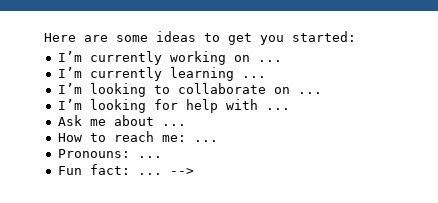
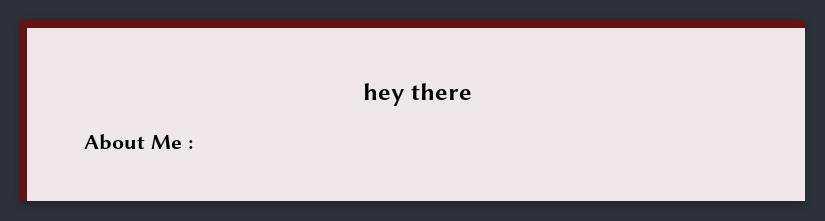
- Here are some ideas to get you started:
- I’m currently working on ...
- I’m currently learning ...
- I’m looking to collaborate on ...
- I’m looking for help with ...
- Ask me about ...
- How to reach me: ...
- Pronouns: ...
- Fun fact: ... -->
+ hey there
+ About Me :

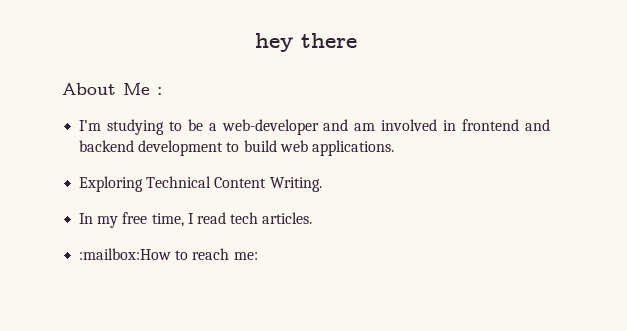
+ I’m studying to be a web-developer and am involved in frontend and backend development to build web applications.
+ Exploring Technical Content Writing.
+ In my free time, I read tech articles.
+ :mailbox:How to reach me:

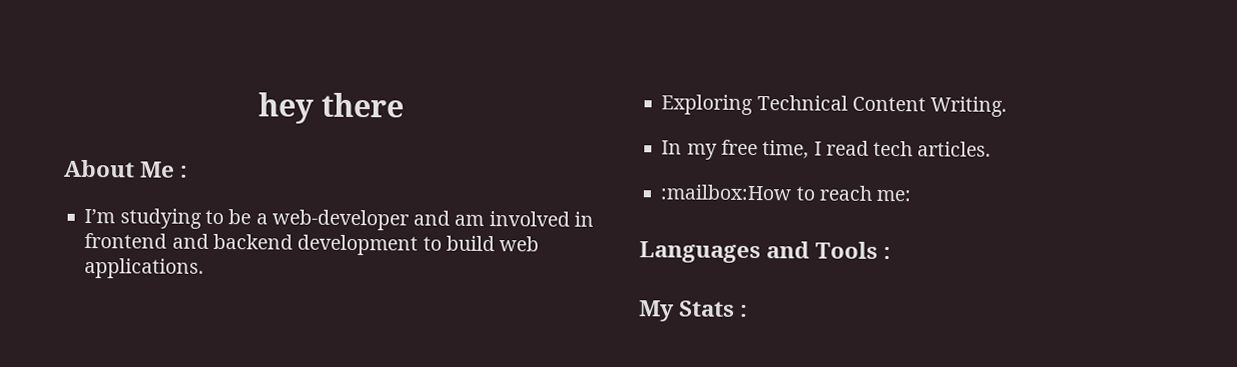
+ Languages and Tools :
+ My Stats :

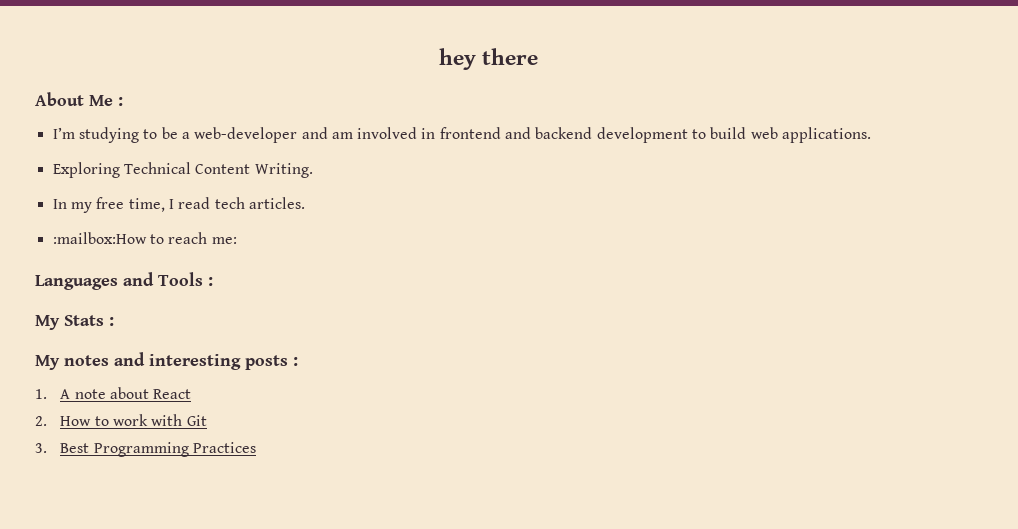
+ My notes and interesting posts :
+ 1. A note about React
+ 2. How to work with Git
+ 3. Best Programming Practices

